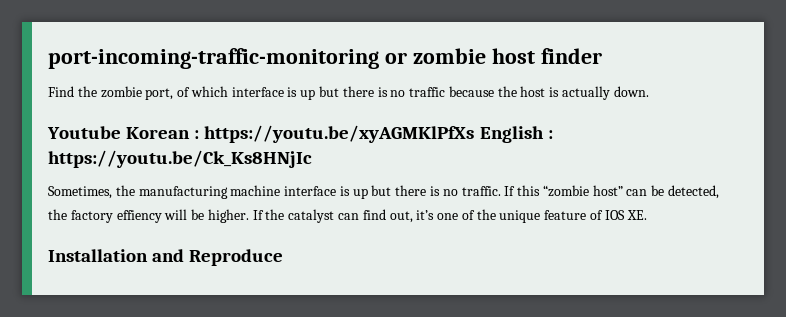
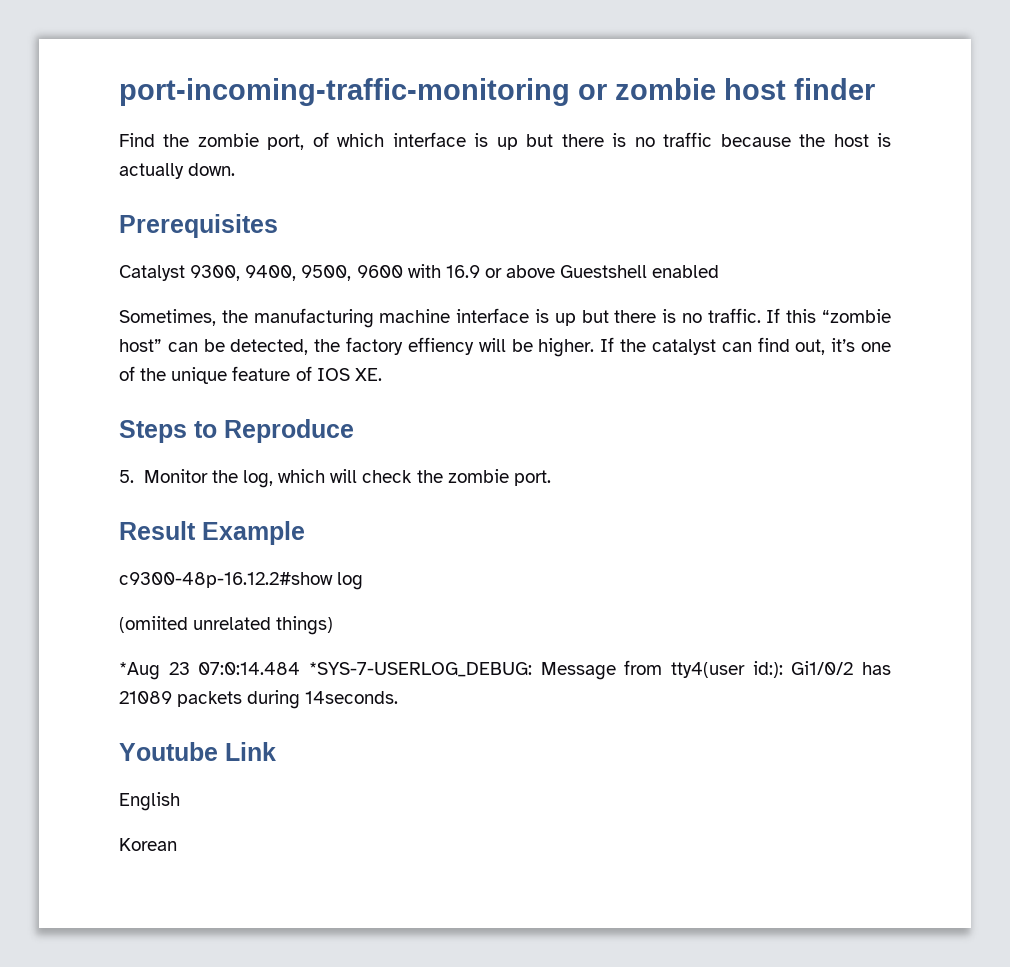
- Youtube Korean : https://youtu.be/xyAGMKlPfXs English : https://youtu.be/Ck_Ks8HNjIc
+ Prerequisites
+ Catalyst 9300, 9400, 9500, 9600 with 16.9 or above Guestshell enabled
- Installation and Reproduce
+ Steps to Reproduce
+ 5. Monitor the log, which will check the zombie port.
+ Result Example
+ c9300-48p-16.12.2#show log
+ (omiited unrelated things)
+ *Aug 23 07:0:14.484 *SYS-7-USERLOG_DEBUG: Message from tty4(user id:): Gi1/0/2 has 21089 packets during 14seconds.
+ Youtube Link
+ English
+ Korean

